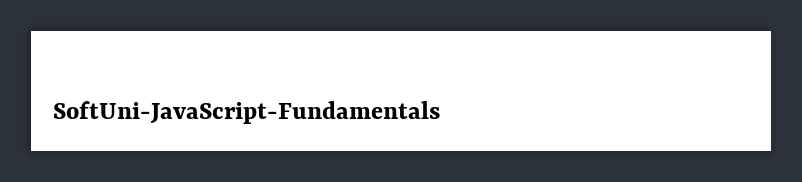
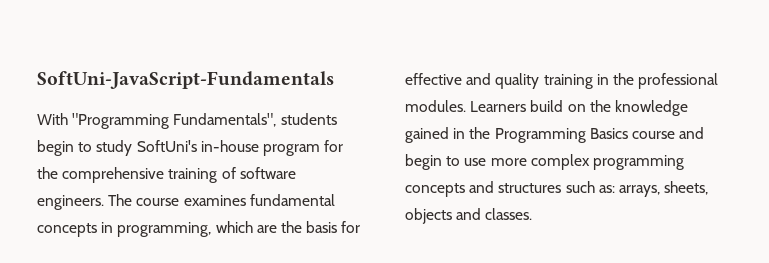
+ With "Programming Fundamentals", students begin to study SoftUni's in-house program for the comprehensive training of software engineers. The course examines fundamental concepts in programming, which are the basis for effective and quality training in the professional modules. Learners build on the knowledge gained in the Programming Basics course and begin to use more complex programming concepts and structures such as: arrays, sheets, objects and classes.

